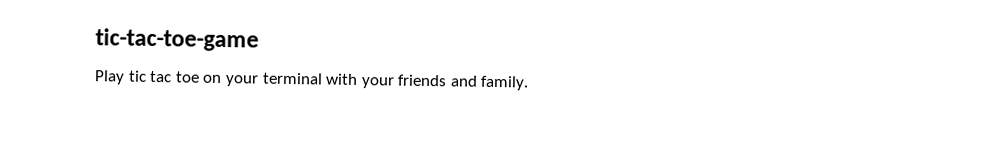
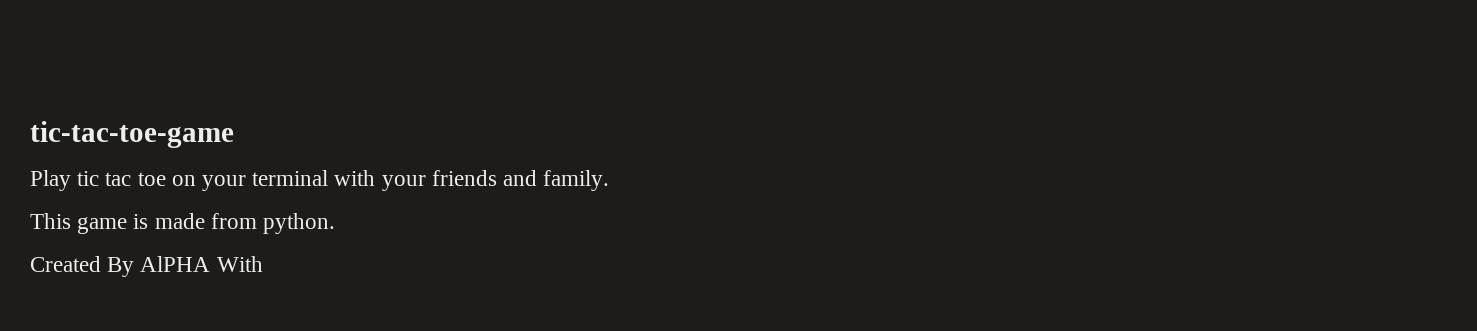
+ This game is made from python.
+ Created By AlPHA With

